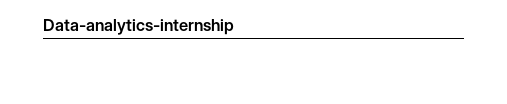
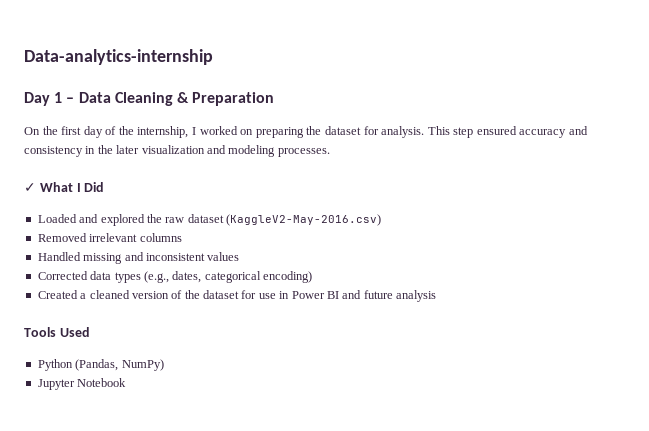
+ Day 1 – Data Cleaning & Preparation
+ On the first day of the internship, I worked on preparing the dataset for analysis. This step ensured accuracy and consistency in the later visualization and modeling processes.
+ ✓ What I Did
+ Loaded and explored the raw dataset (KaggleV2-May-2016.csv)
+ Removed irrelevant columns
+ Handled missing and inconsistent values
+ Corrected data types (e.g., dates, categorical encoding)
+ Created a cleaned version of the dataset for use in Power BI and future analysis
+ Tools Used
+ Python (Pandas, NumPy)
+ Jupyter Notebook

